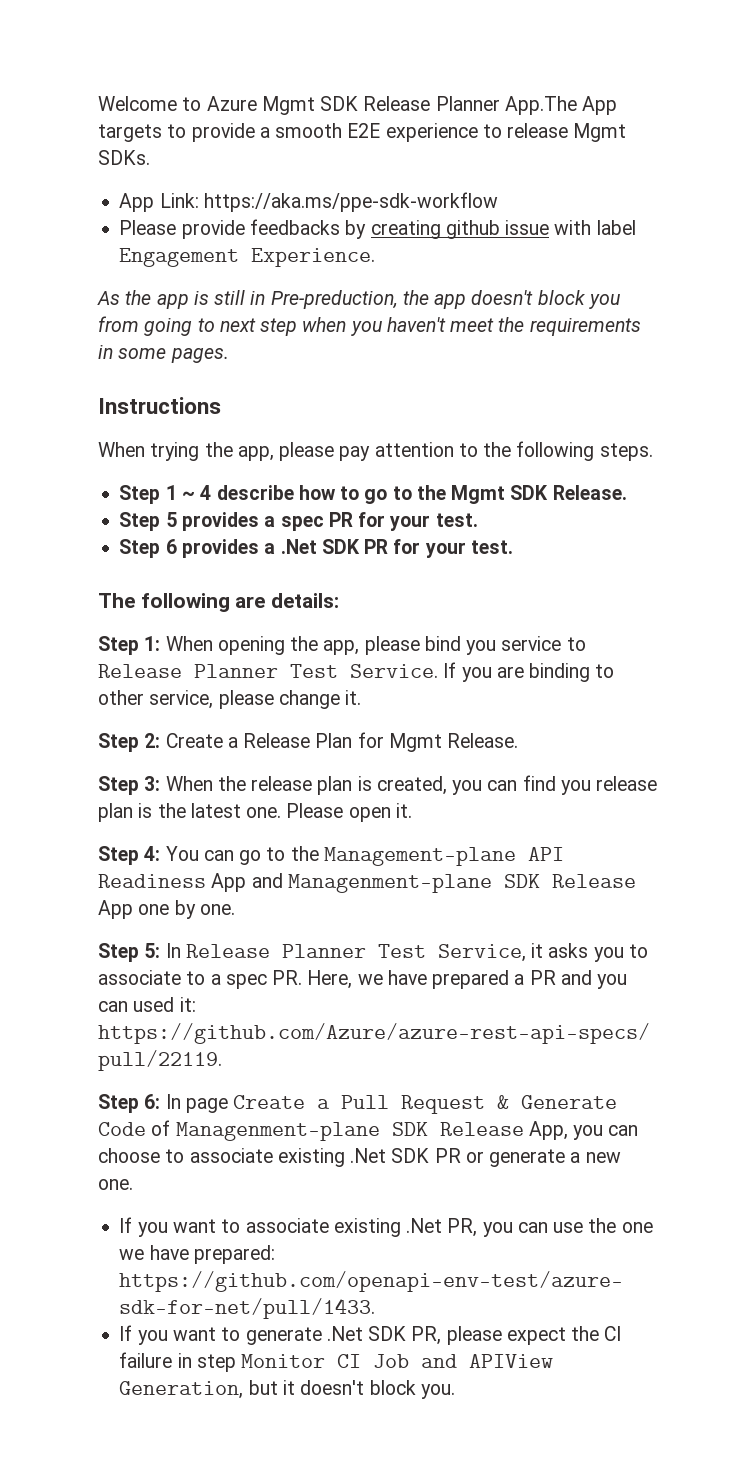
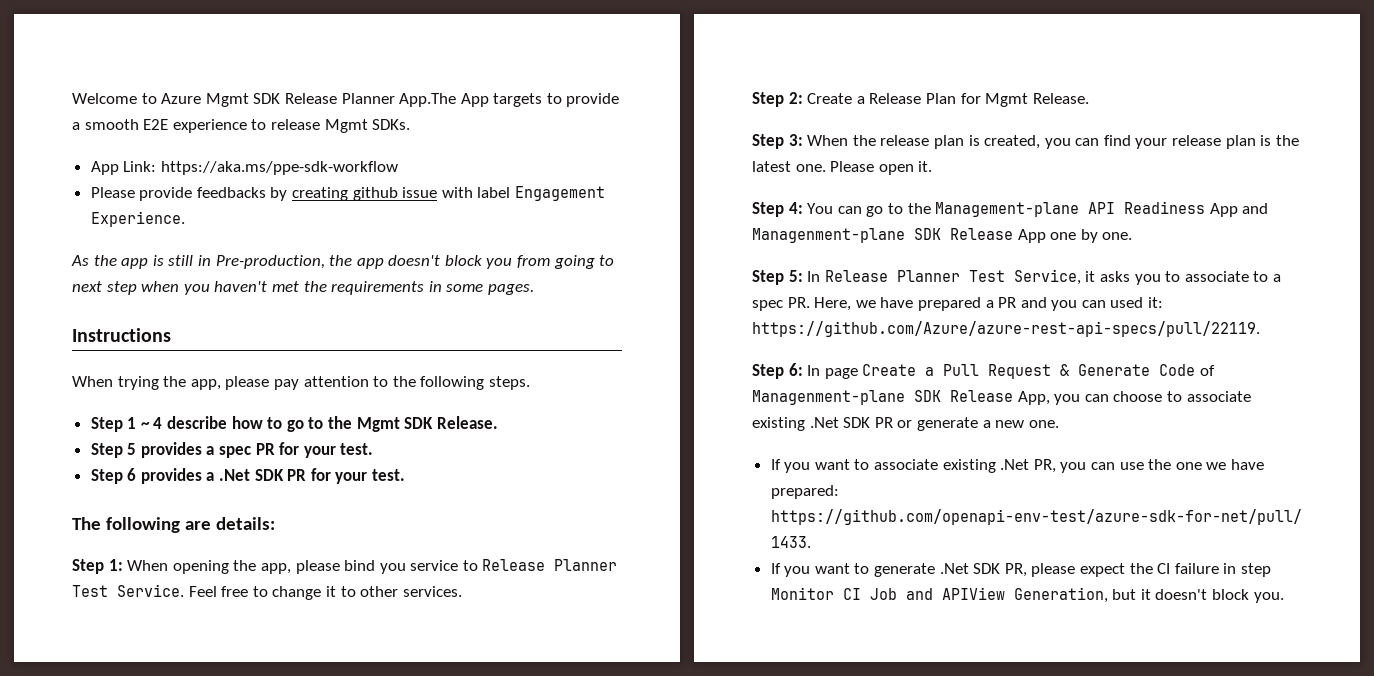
- As the app is still in Pre-preduction, the app doesn't block you from going to next step when you haven't meet the requirements in some pages.
+ As the app is still in Pre-production, the app doesn't block you from going to next step when you haven't met the requirements in some pages.
- If you are binding to other service, please change it.
+ Feel free to change it to other services.
- Step 3: When the release plan is created, you can find you release plan is the latest one.
+ Step 3: When the release plan is created, you can find your release plan is the latest one.

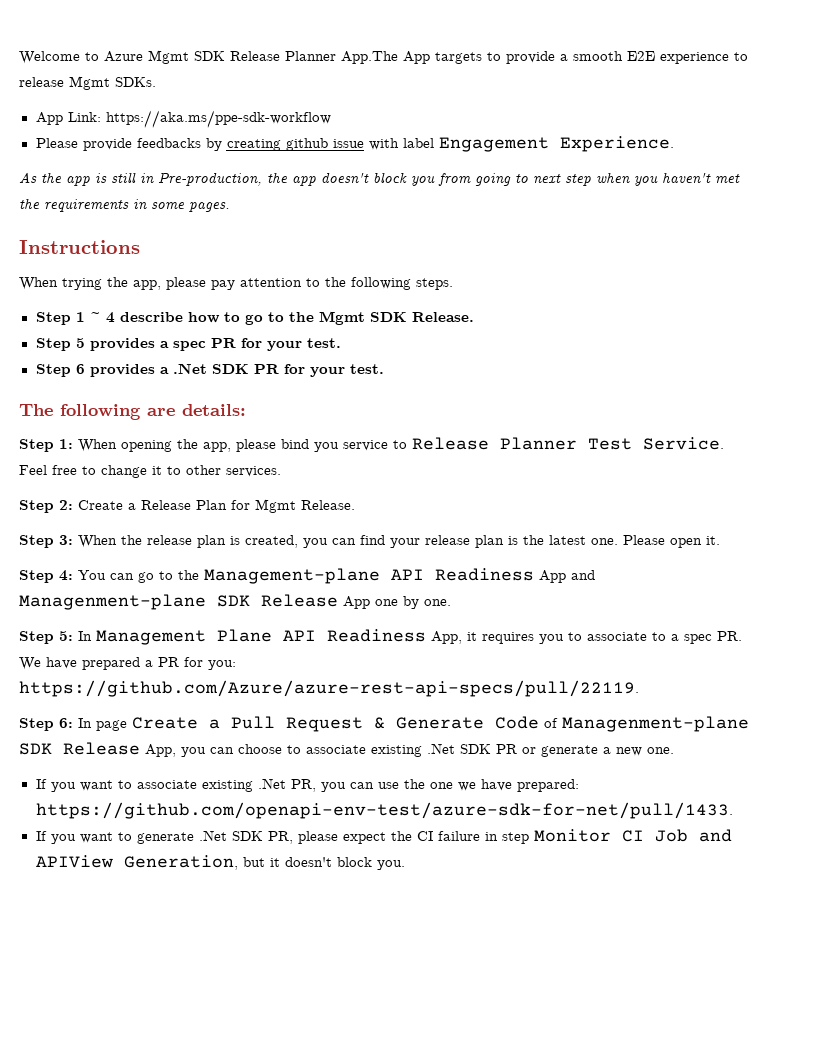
- Step 5: In Release Planner Test Service, it asks you to associate to a spec PR. Here, we have prepared a PR and you can used it: https://github.com/Azure/azure-rest-api-specs/pull/22119.
+ Step 5: In Management Plane API Readiness App, it requires you to associate to a spec PR. We have prepared a PR for you: https://github.com/Azure/azure-rest-api-specs/pull/22119.

